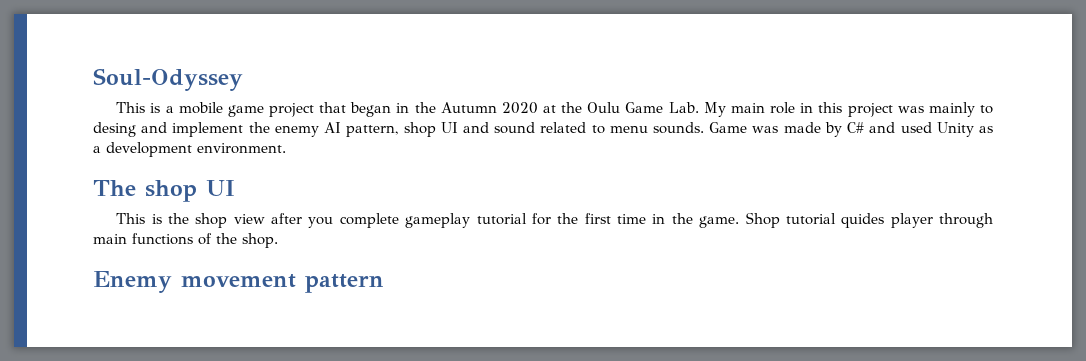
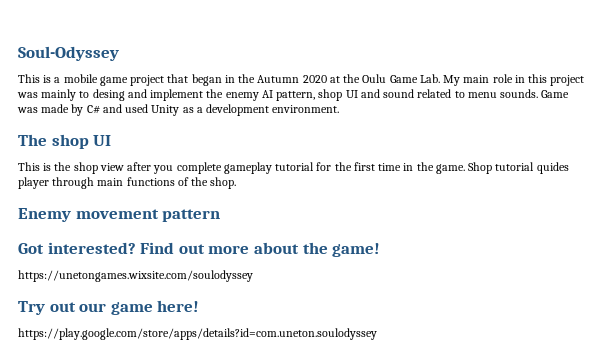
+ Got interested? Find out more about the game!
+ https://unetongames.wixsite.com/soulodyssey
+ Try out our game here!
+ https://play.google.com/store/apps/details?id=com.uneton.soulodyssey

